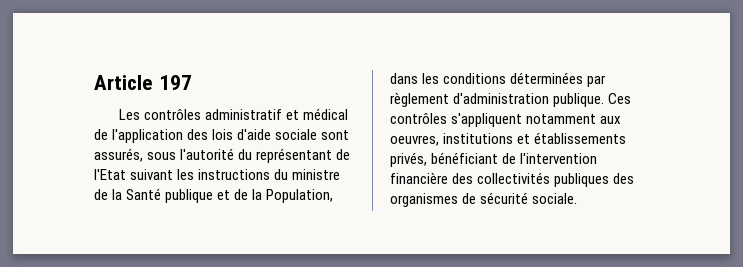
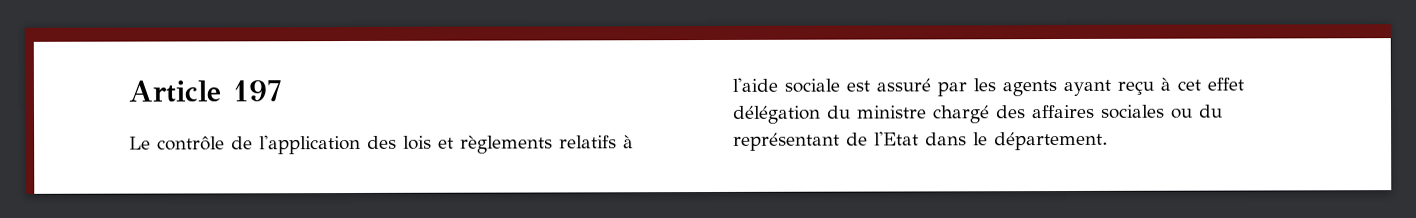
- Les contrôles administratif et médical de l'application des lois d'aide sociale sont assurés, sous l'autorité du représentant de l'Etat suivant les instructions du ministre de la Santé publique et de la Population, dans les conditions déterminées par règlement d'administration publique. Ces contrôles s'appliquent notamment aux oeuvres, institutions et établissements privés, bénéficiant de l'intervention financière des collectivités publiques des organismes de sécurité sociale.
+ Le contrôle de l'application des lois et règlements relatifs à l'aide sociale est assuré par les agents ayant reçu à cet effet délégation du ministre chargé des affaires sociales ou du représentant de l'Etat dans le département.

